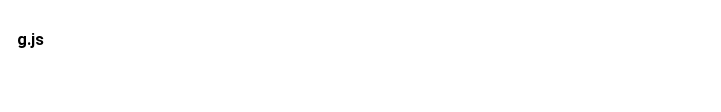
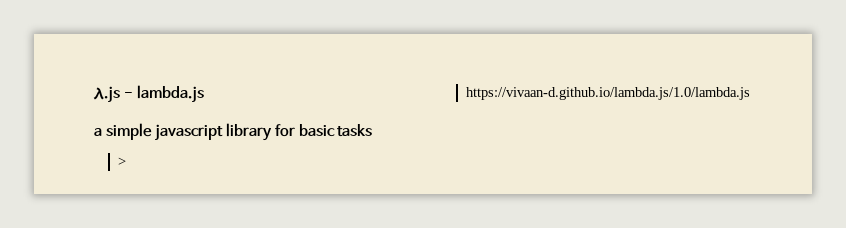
- g.js
+ λ.js - lambda.js
+ a simple javascript library for basic tasks
+ > https://vivaan-d.github.io/lambda.js/1.0/lambda.js

